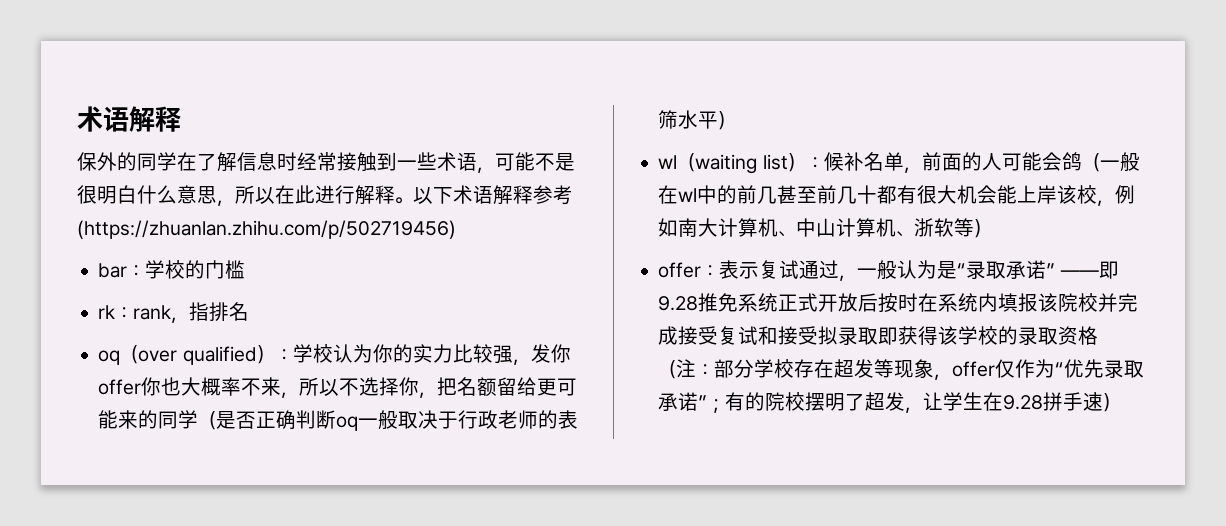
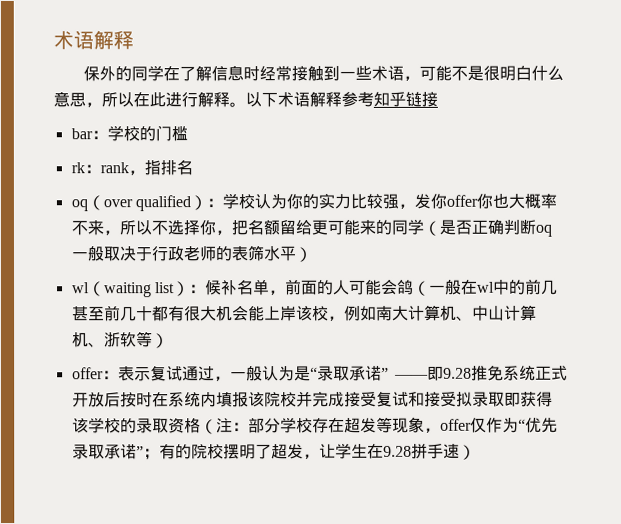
- 以下术语解释参考(https://zhuanlan.zhihu.com/p/502719456)
+ 以下术语解释参考知乎链接

